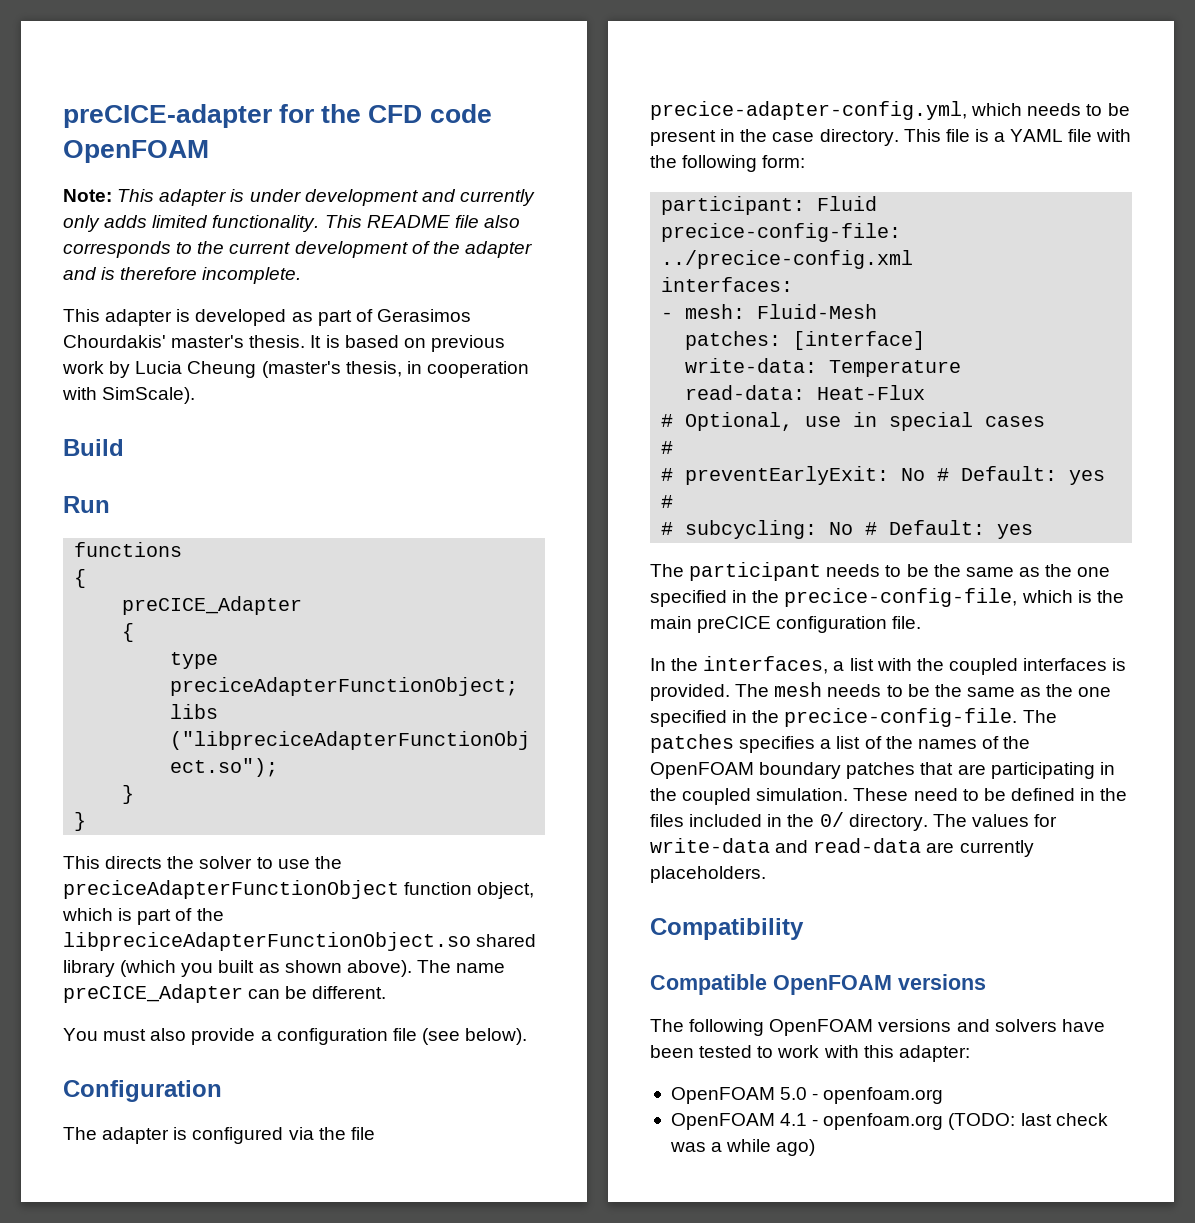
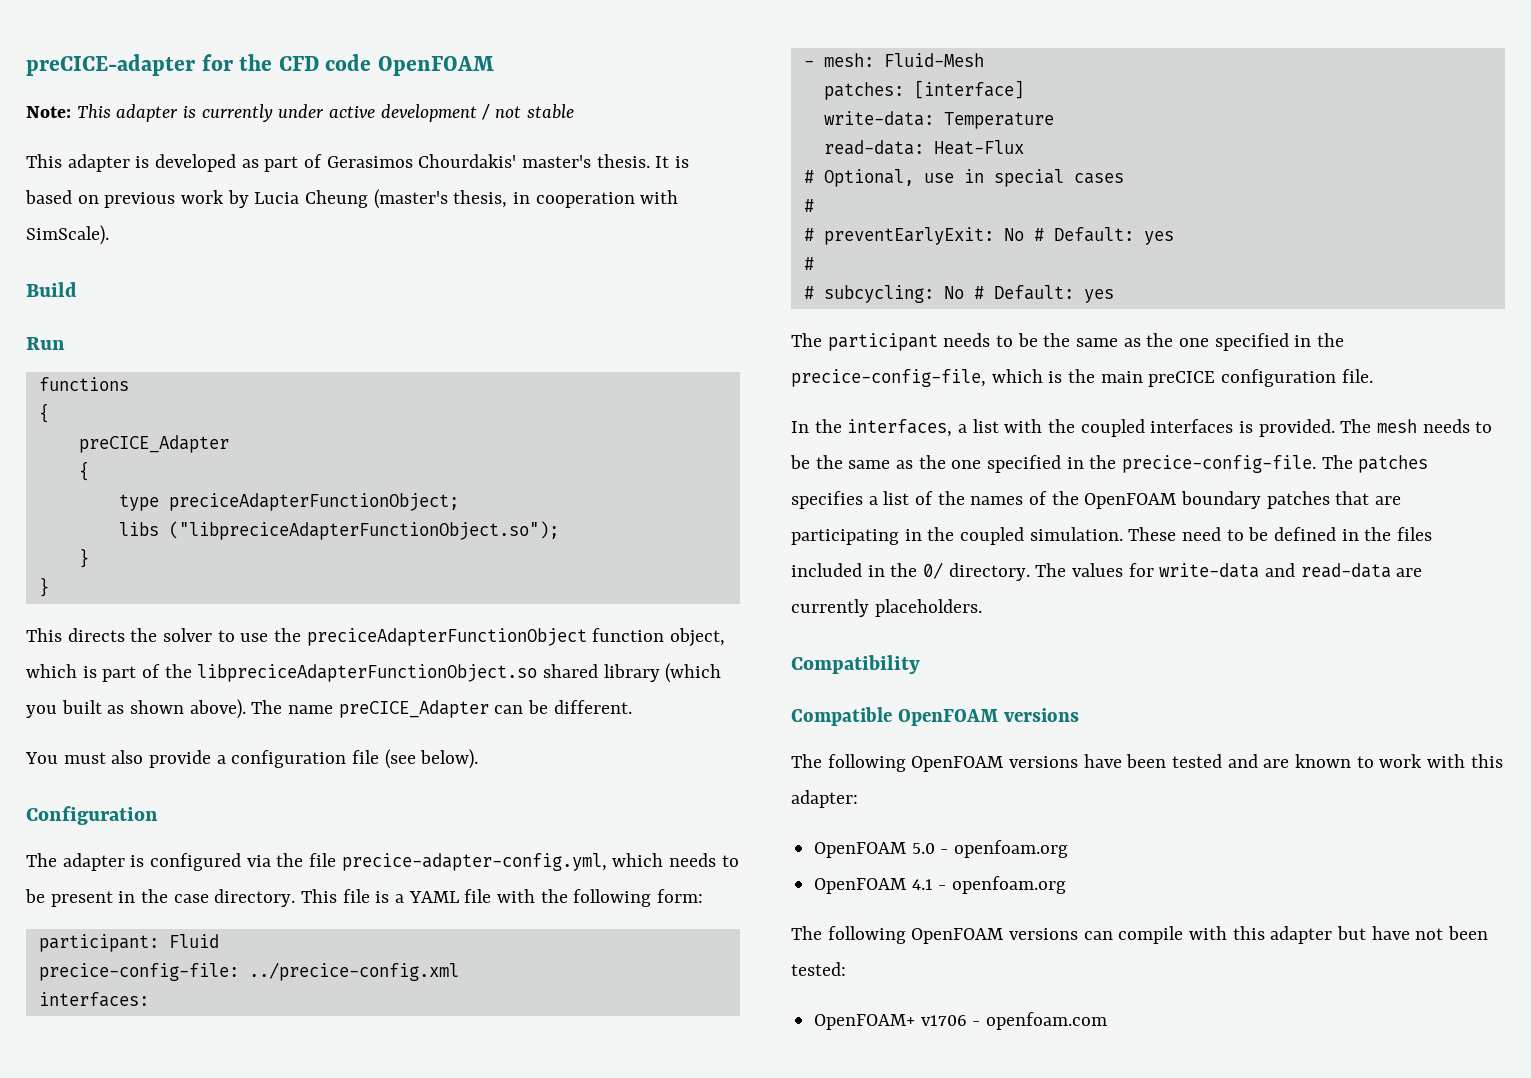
- Note: This adapter is under development and currently only adds limited functionality. This README file also corresponds to the current development of the adapter and is therefore incomplete.
+ Note: This adapter is currently under active development / not stable
- The following OpenFOAM versions and solvers have been tested to work with this adapter:
+ The following OpenFOAM versions have been tested and are known to work with this adapter:
- OpenFOAM 4.1 - openfoam.org (TODO: last check was a while ago)
+ OpenFOAM 4.1 - openfoam.org
+ The following OpenFOAM versions can compile with this adapter but have not been tested:
+ OpenFOAM+ v1706 - openfoam.com

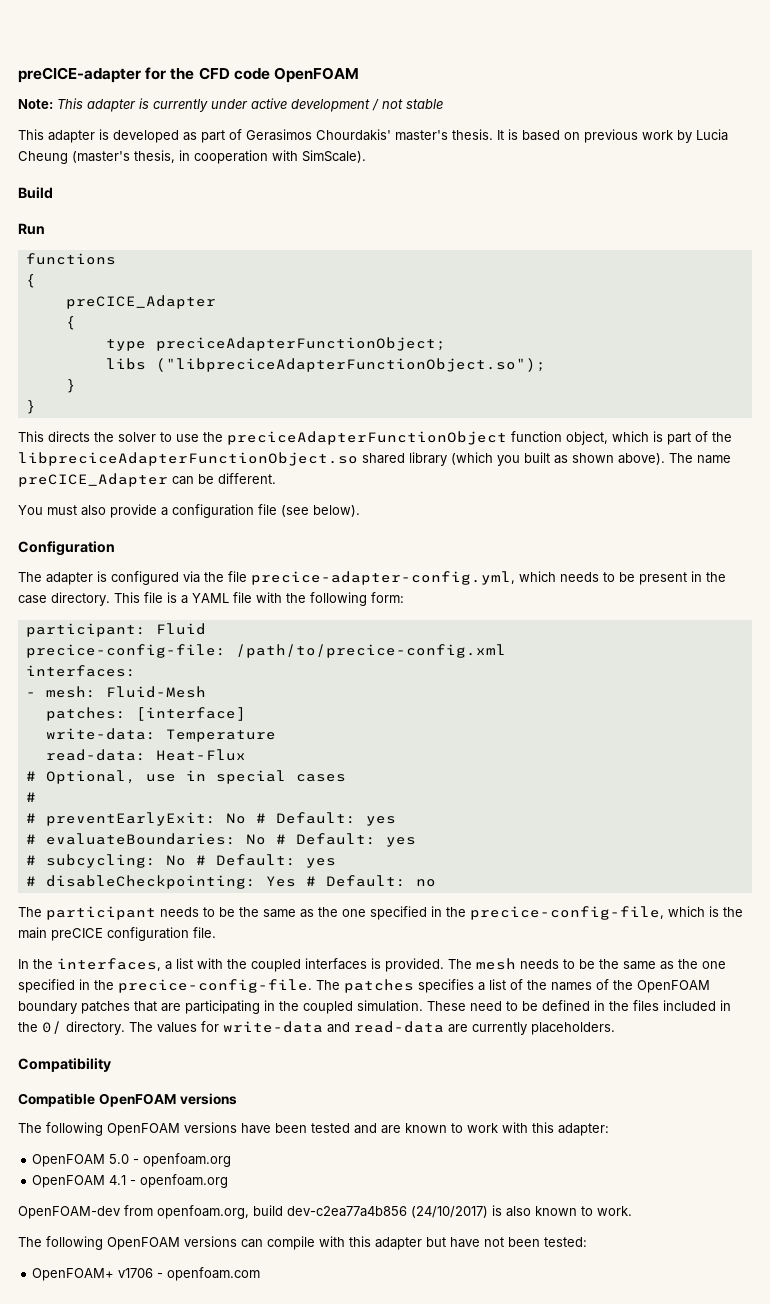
- precice-config-file: ../precice-config.xml
+ precice-config-file: /path/to/precice-config.xml
  # preventEarlyExit: No # Default: yes
- #
+ # evaluateBoundaries: No # Default: yes
+ # disableCheckpointing: Yes # Default: no
+ OpenFOAM-dev from openfoam.org, build dev-c2ea77a4b856 (24/10/2017) is also known to work.

